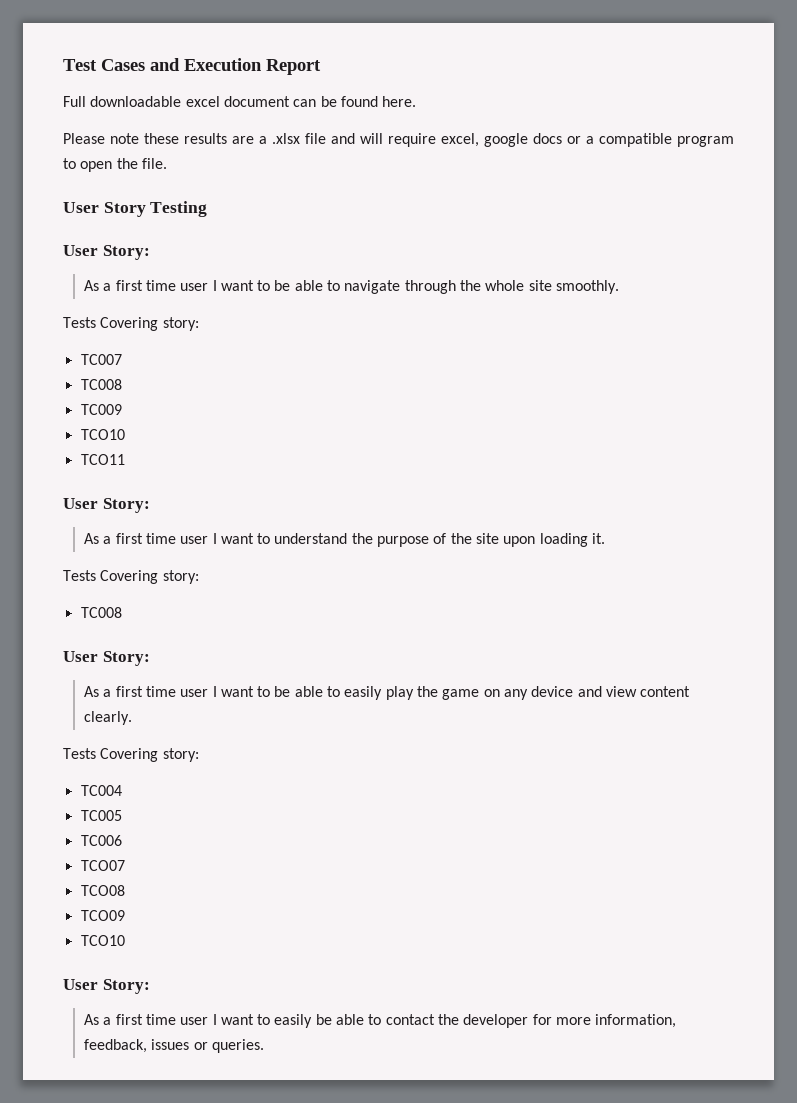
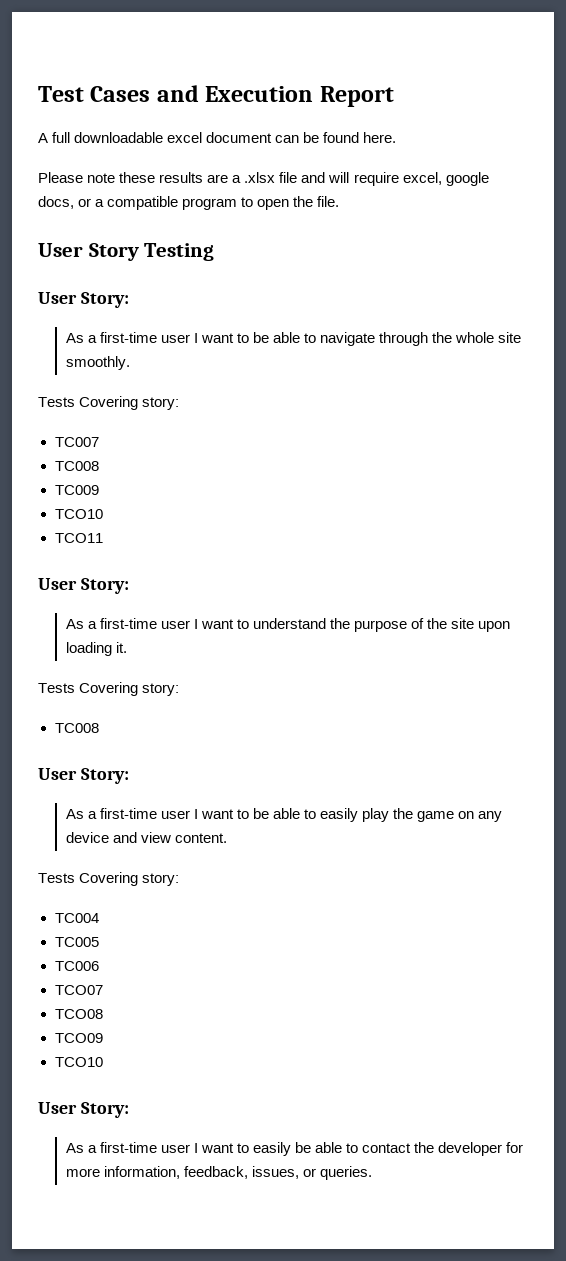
- Full downloadable excel document can be found here.
+ A full downloadable excel document can be found here.
- Please note these results are a .xlsx file and will require excel, google docs or a compatible program to open the file.
+ Please note these results are a .xlsx file and will require excel, google docs, or a compatible program to open the file.
- As a first time user I want to be able to navigate through the whole site smoothly.
+ As a first-time user I want to be able to navigate through the whole site smoothly.
- As a first time user I want to understand the purpose of the site upon loading it.
+ As a first-time user I want to understand the purpose of the site upon loading it.
- As a first time user I want to be able to easily play the game on any device and view content clearly.
+ As a first-time user I want to be able to easily play the game on any device and view content.
- As a first time user I want to easily be able to contact the developer for more information, feedback, issues or queries.
+ As a first-time user I want to easily be able to contact the developer for more information, feedback, issues, or queries.

